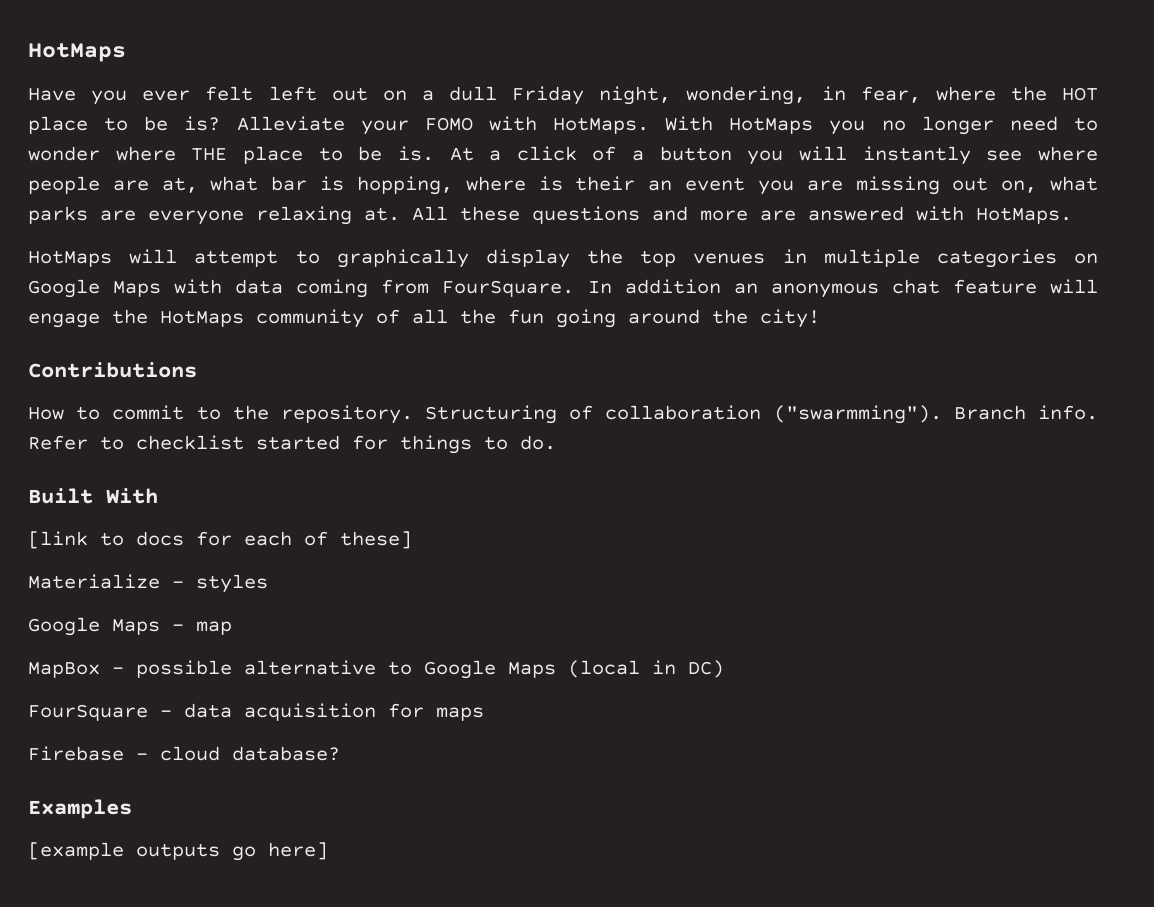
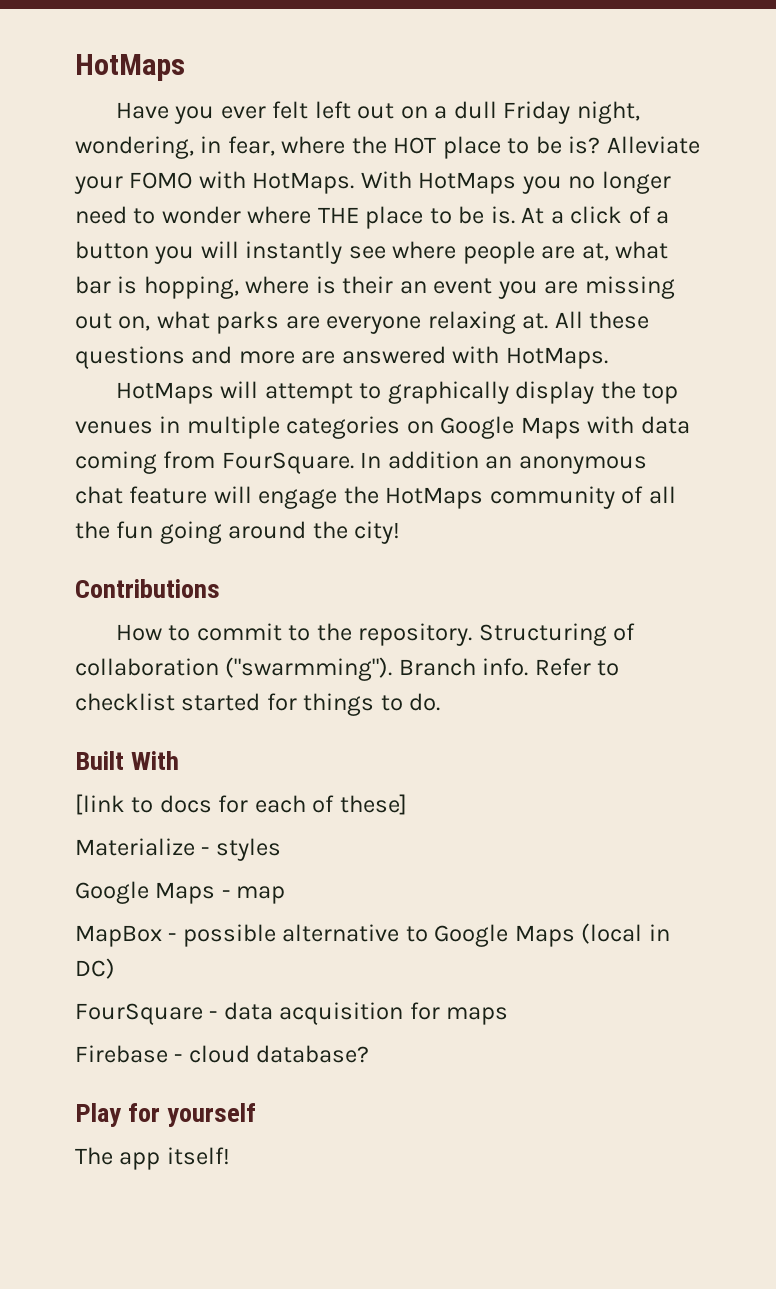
- Examples
- [example outputs go here]
+ Play for yourself
+ The app itself!

